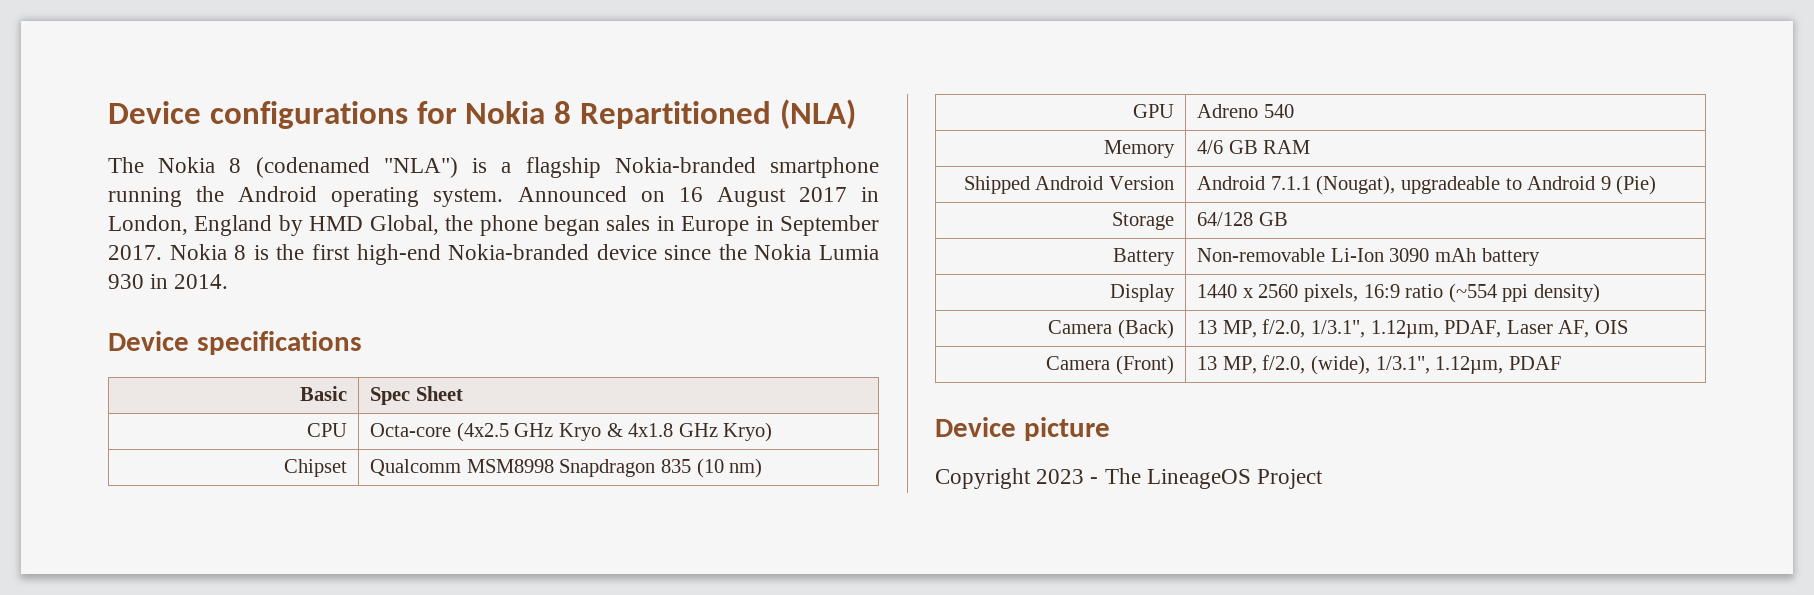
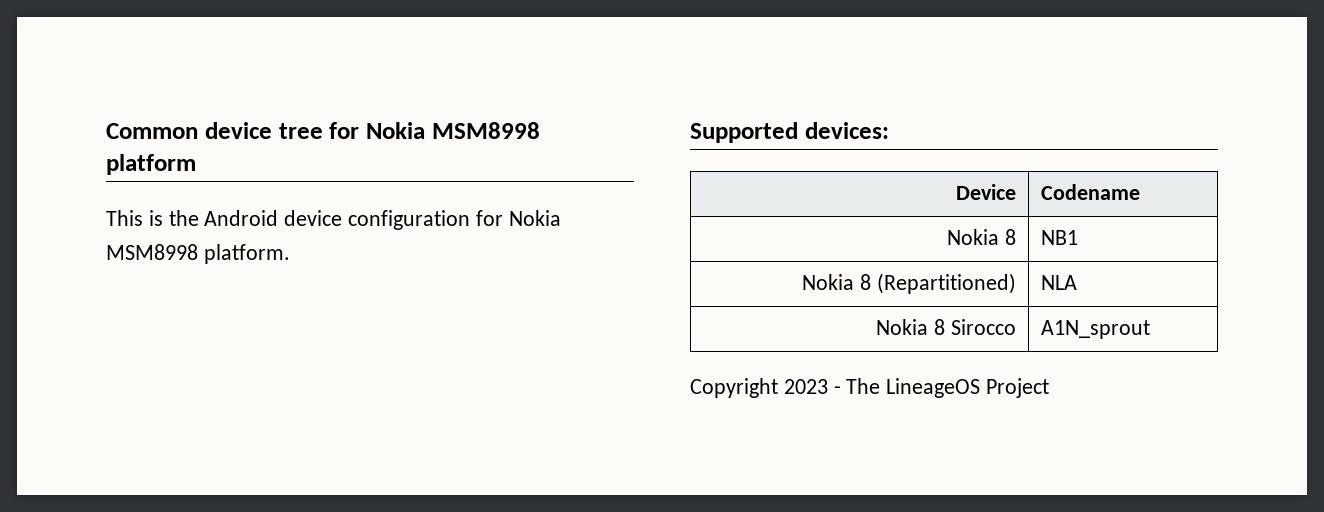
- Device configurations for Nokia 8 Repartitioned (NLA)
- The Nokia 8 (codenamed "NLA") is a flagship Nokia-branded smartphone running the Android operating system. Announced on 16 August 2017 in London, England by HMD Global, the phone began sales in Europe in September 2017. Nokia 8 is the first high-end Nokia-branded device since the Nokia Lumia 930 in 2014.
- Device specifications
- Basic | Spec Sheet
- CPU | Octa-core (4x2.5 GHz Kryo & 4x1.8 GHz Kryo)
- Chipset | Qualcomm MSM8998 Snapdragon 835 (10 nm)
- GPU | Adreno 540
- Memory | 4/6 GB RAM
- Shipped Android Version | Android 7.1.1 (Nougat), upgradeable to Android 9 (Pie)
- Storage | 64/128 GB
- Battery | Non-removable Li-Ion 3090 mAh battery
- Display | 1440 x 2560 pixels, 16:9 ratio (~554 ppi density)
- Camera (Back) | 13 MP, f/2.0, 1/3.1", 1.12µm, PDAF, Laser AF, OIS
- Camera (Front) | 13 MP, f/2.0, (wide), 1/3.1", 1.12µm, PDAF
- Device picture
+ Common device tree for Nokia MSM8998 platform
+ This is the Android device configuration for Nokia MSM8998 platform.
+ Supported devices:
+ Device | Codename
+ Nokia 8 | NB1
+ Nokia 8 (Repartitioned) | NLA
+ Nokia 8 Sirocco | A1N_sprout

